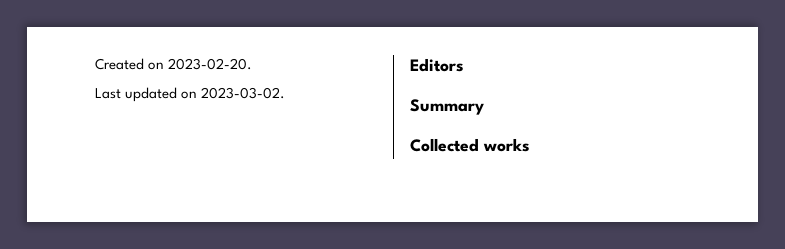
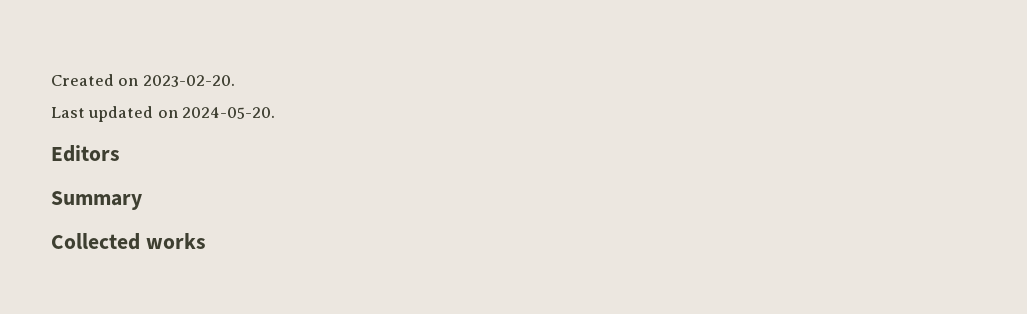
- Last updated on 2023-03-02.
+ Last updated on 2024-05-20.

